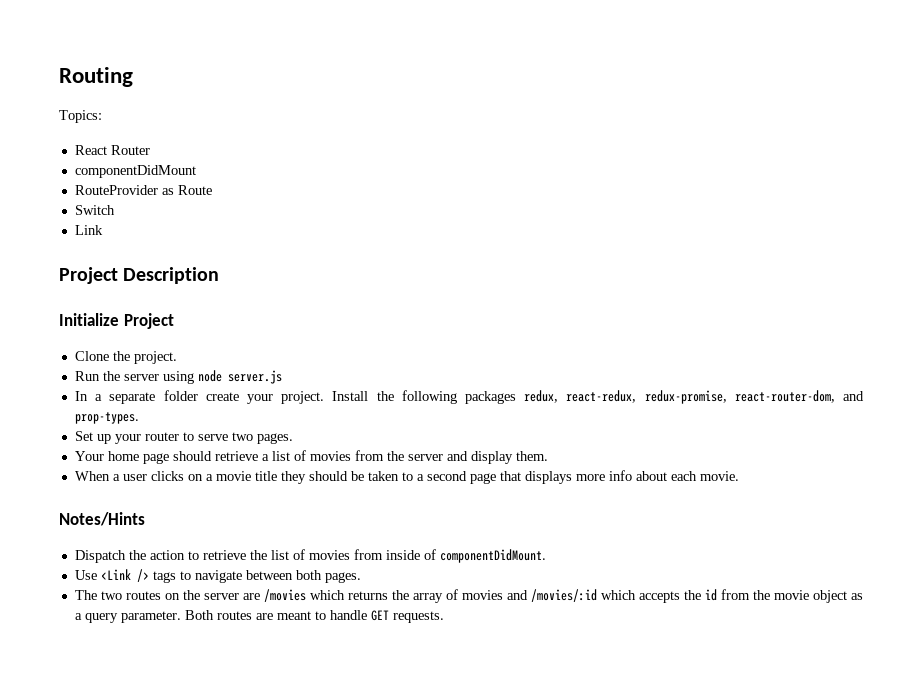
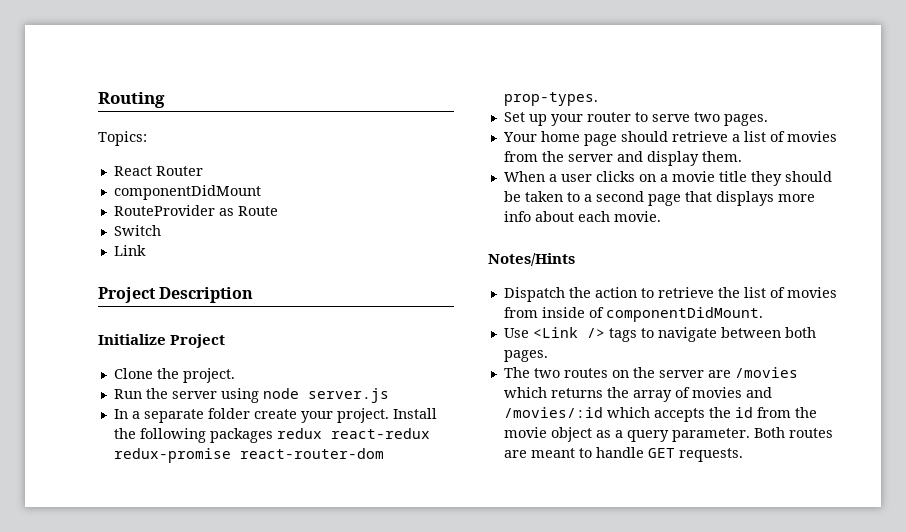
- Install the following packages redux, react-redux, redux-promise, react-router-dom, and prop-types.
+ Install the following packages redux react-redux redux-promise react-router-dom prop-types.

